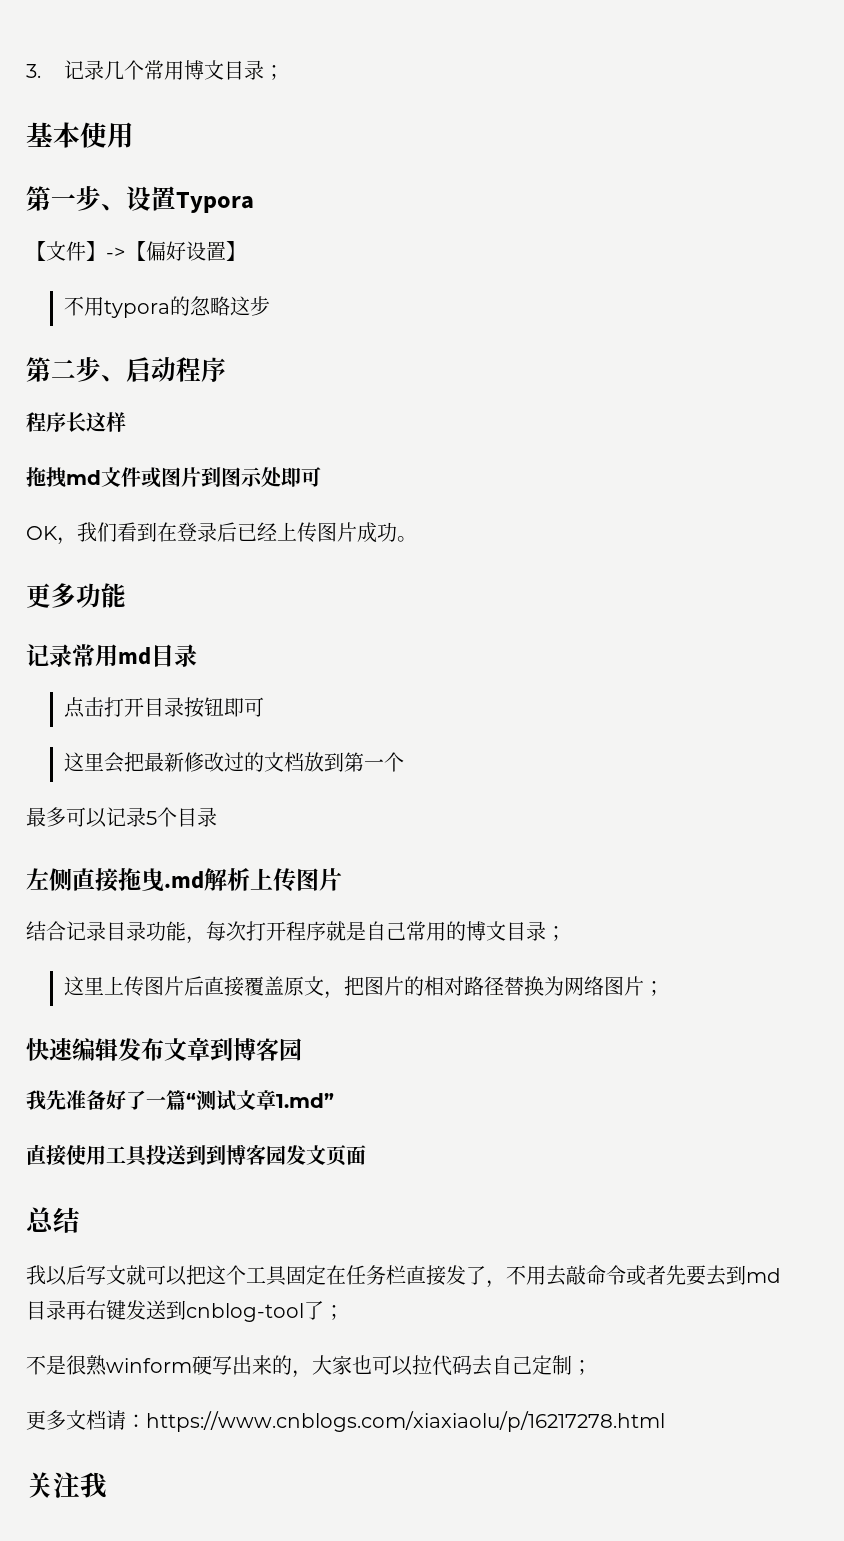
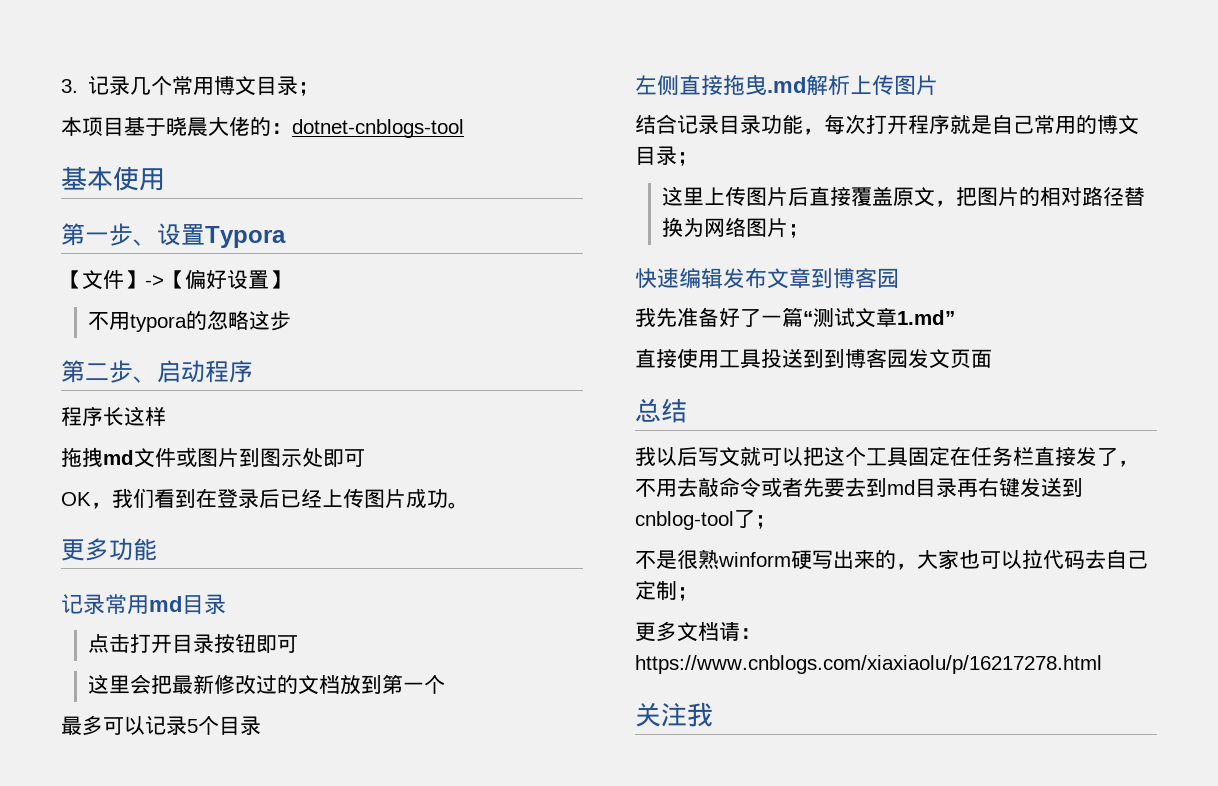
+ 本项目基于晓晨大佬的：dotnet-cnblogs-tool

